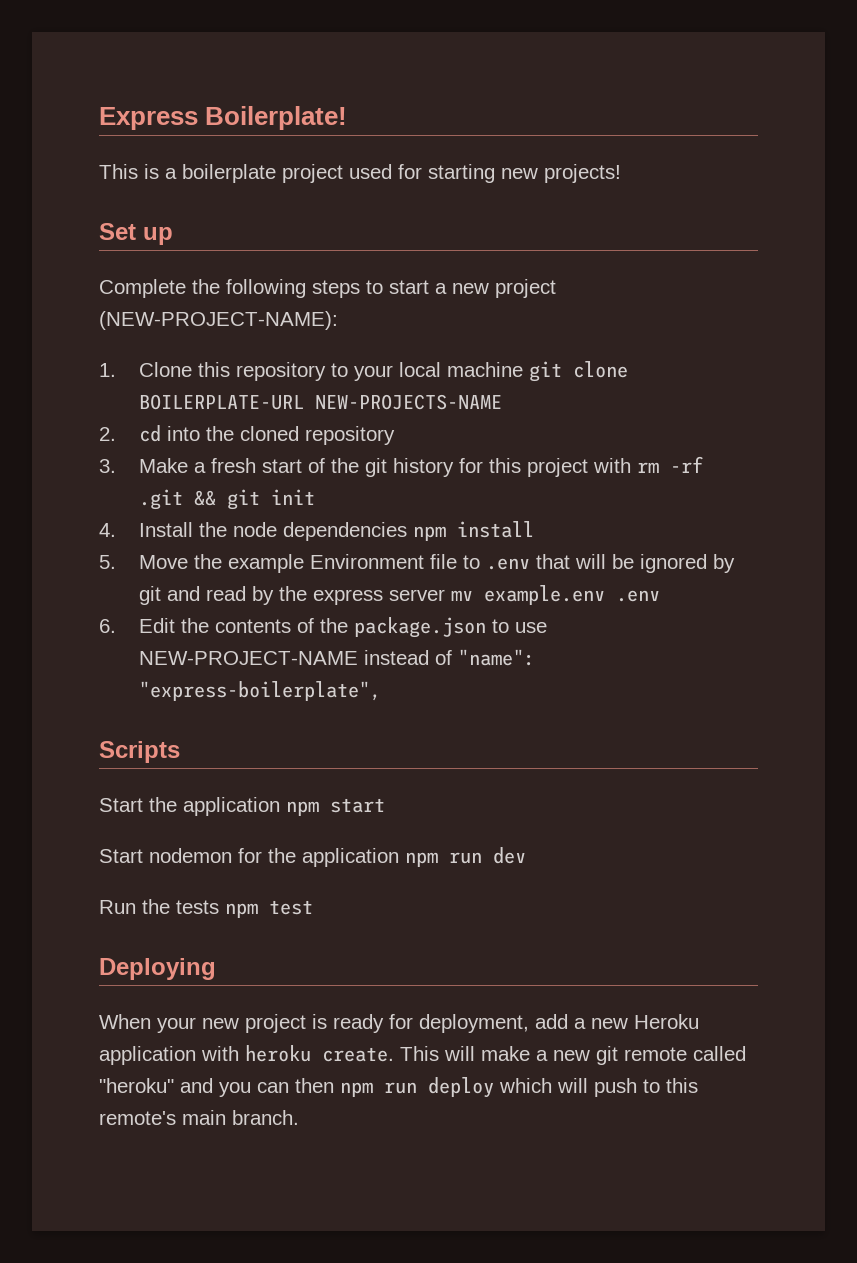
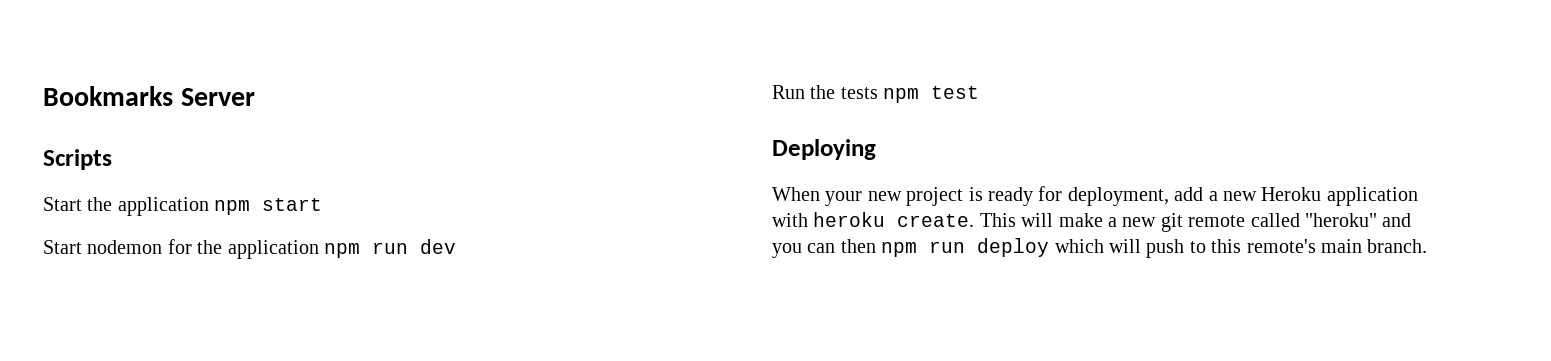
- Express Boilerplate!
- This is a boilerplate project used for starting new projects!
- Set up
- Complete the following steps to start a new project (NEW-PROJECT-NAME):
- 1. Clone this repository to your local machine git clone BOILERPLATE-URL NEW-PROJECTS-NAME
- 2. cd into the cloned repository
- 3. Make a fresh start of the git history for this project with rm -rf .git && git init
- 4. Install the node dependencies npm install
- 5. Move the example Environment file to .env that will be ignored by git and read by the express server mv example.env .env
- 6. Edit the contents of the package.json to use NEW-PROJECT-NAME instead of "name": "express-boilerplate",
+ Bookmarks Server

